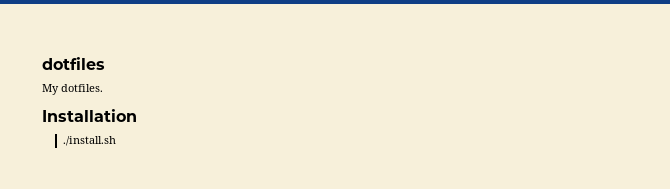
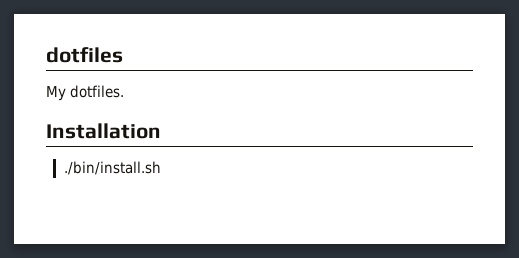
- ./install.sh
+ ./bin/install.sh

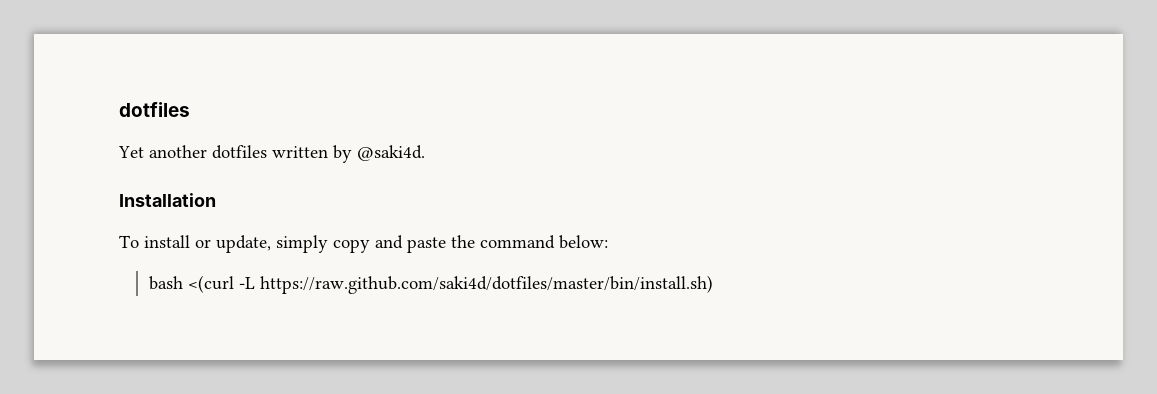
- My dotfiles.
+ Yet another dotfiles written by @saki4d.
  Installation
- ./bin/install.sh
+ To install or update, simply copy and paste the command below:
+ bash <(curl -L https://raw.github.com/saki4d/dotfiles/master/bin/install.sh)

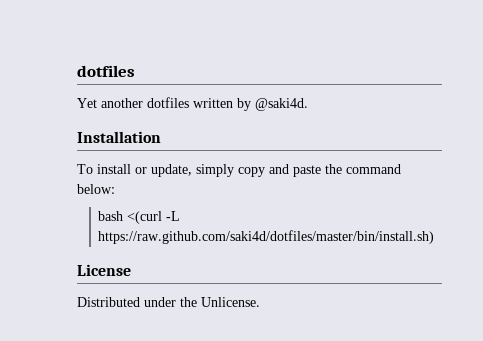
+ License
+ Distributed under the Unlicense.

